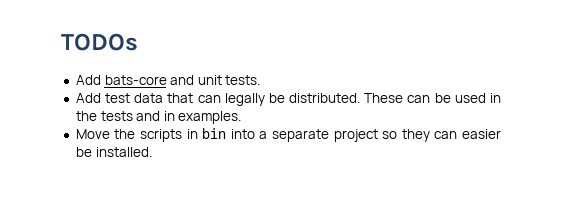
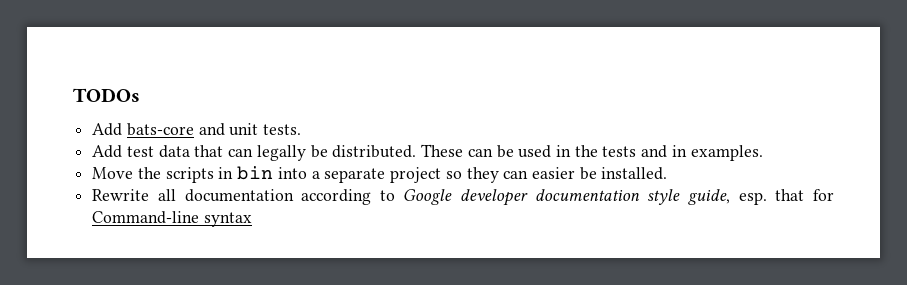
+ Rewrite all documentation according to Google developer documentation style guide, esp. that for Command-line syntax

